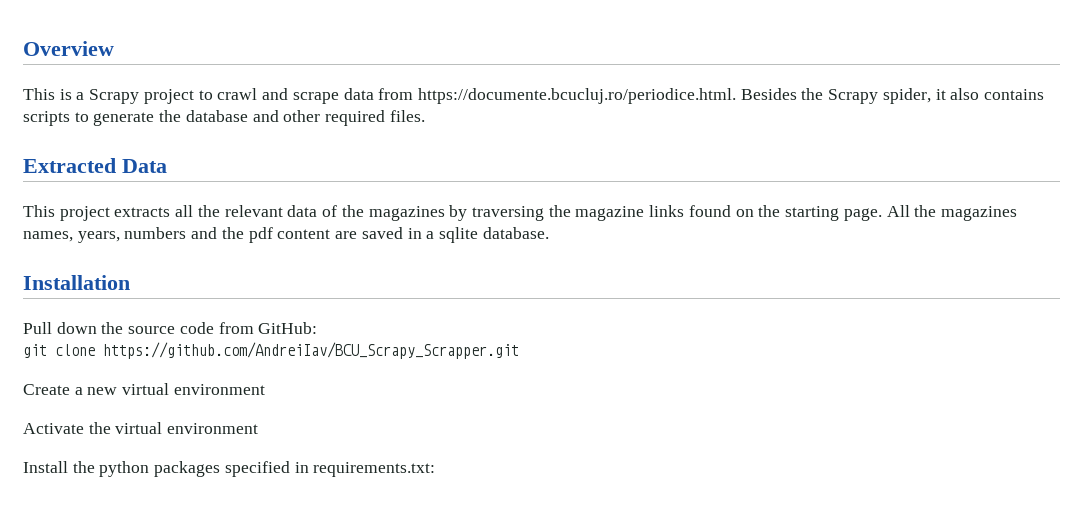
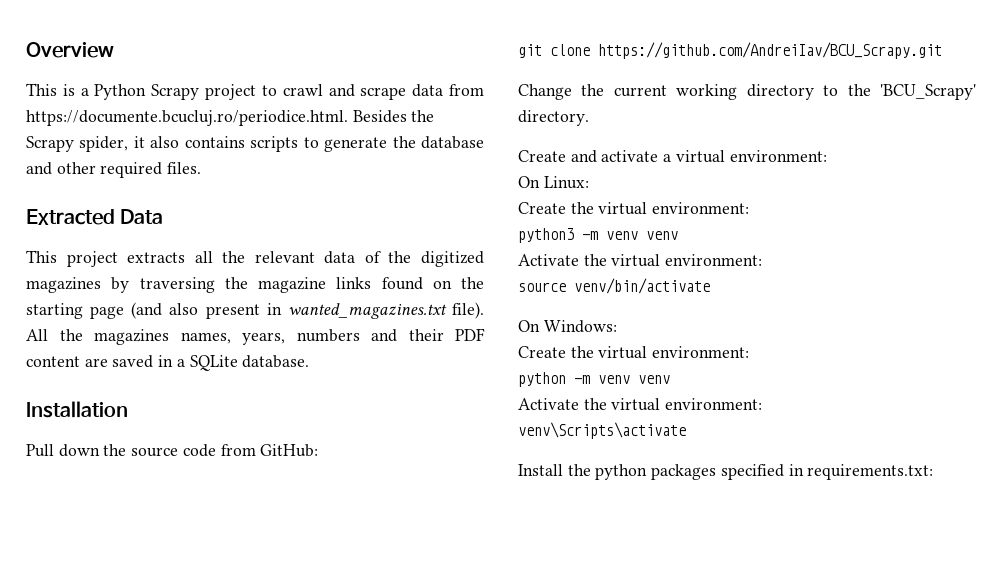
- This is a Scrapy project to crawl and scrape data from https://documente.bcucluj.ro/periodice.html. Besides the Scrapy spider, it also contains scripts to generate the database and other required files.
+ This is a Python Scrapy project to crawl and scrape data from https://documente.bcucluj.ro/periodice.html. Besides the Scrapy spider, it also contains scripts to generate the database and other required files.
- This project extracts all the relevant data of the magazines by traversing the magazine links found on the starting page.
+ This project extracts all the relevant data of the digitized magazines by traversing the magazine links found on the starting page (and also present in wanted_magazines.txt file).
- All the magazines names, years, numbers and the pdf content are saved in a sqlite database.
+ All the magazines names, years, numbers and their PDF content are saved in a SQLite database.
- git clone https://github.com/AndreiIav/BCU_Scrapy_Scrapper.git
- Create a new virtual environment
- Activate the virtual environment
+ git clone https://github.com/AndreiIav/BCU_Scrapy.git
+ Change the current working directory to the 'BCU_Scrapy' directory.
+ Create and activate a virtual environment:
+ On Linux:
+ Create the virtual environment:
+ python3 -m venv venv
+ Activate the virtual environment:
+ source venv/bin/activate
+ On Windows:
+ Create the virtual environment:
+ python -m venv venv
+ Activate the virtual environment:
+ venv\Scripts\activate

